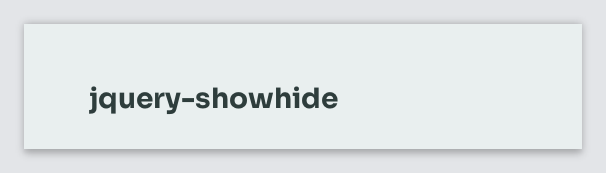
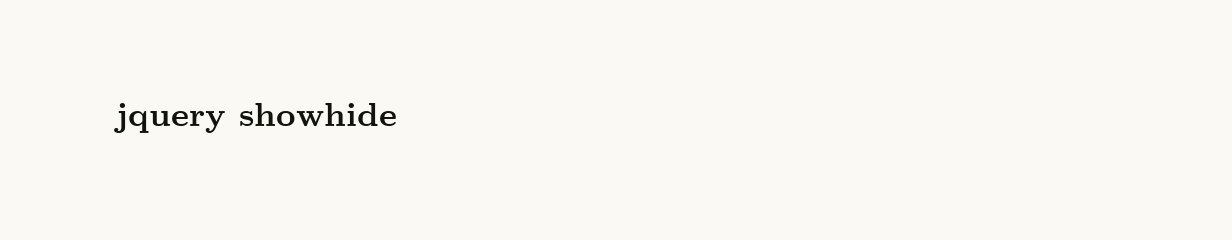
- jquery-showhide
+ jquery showhide

